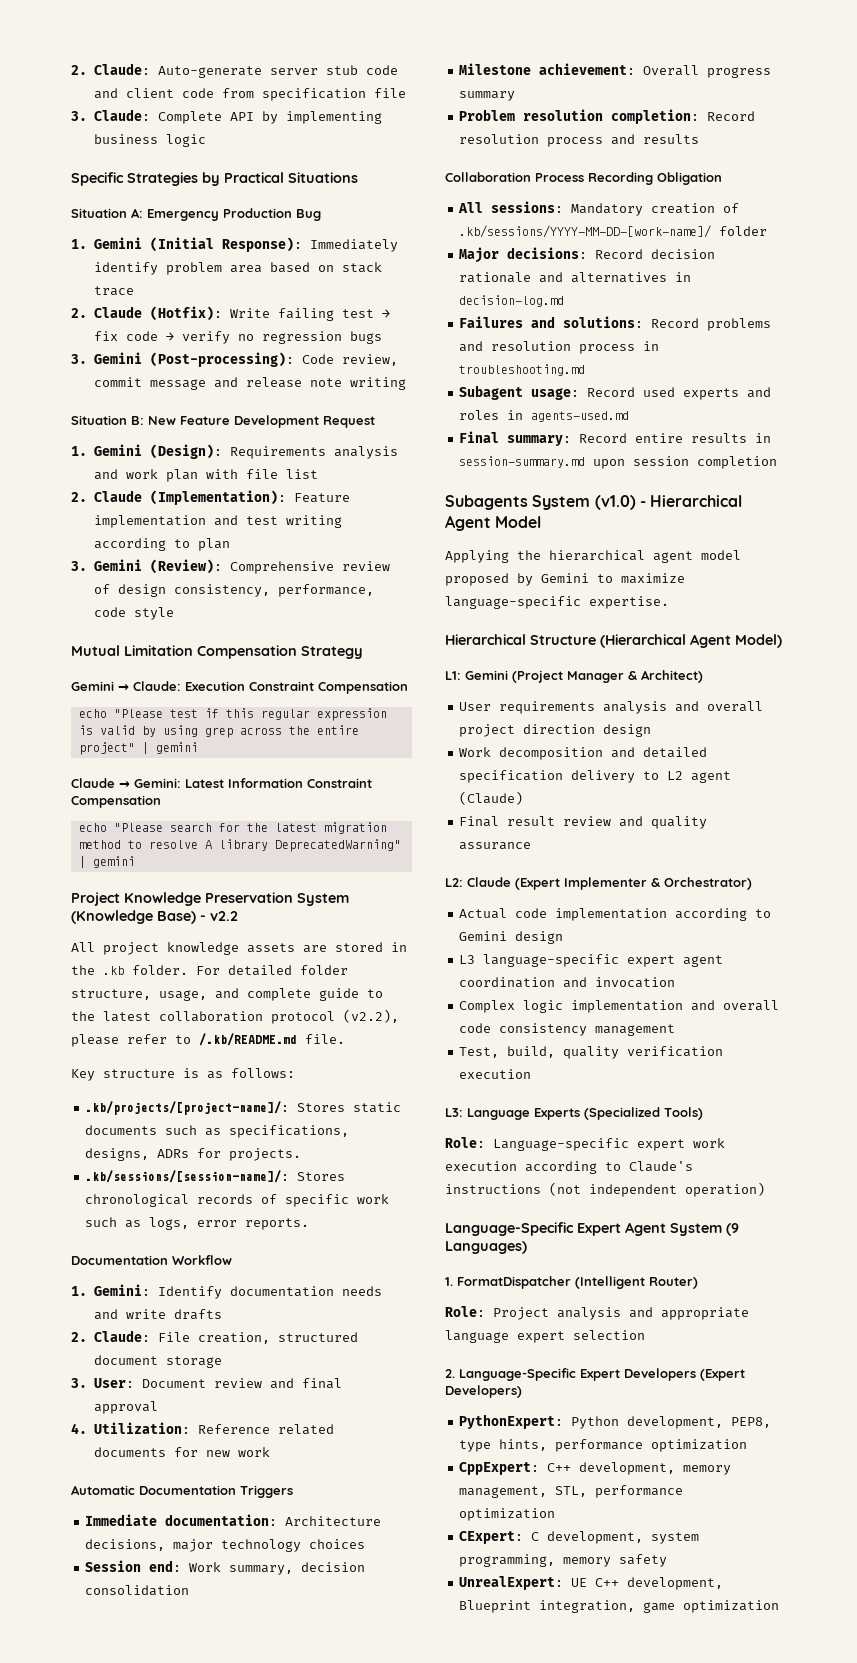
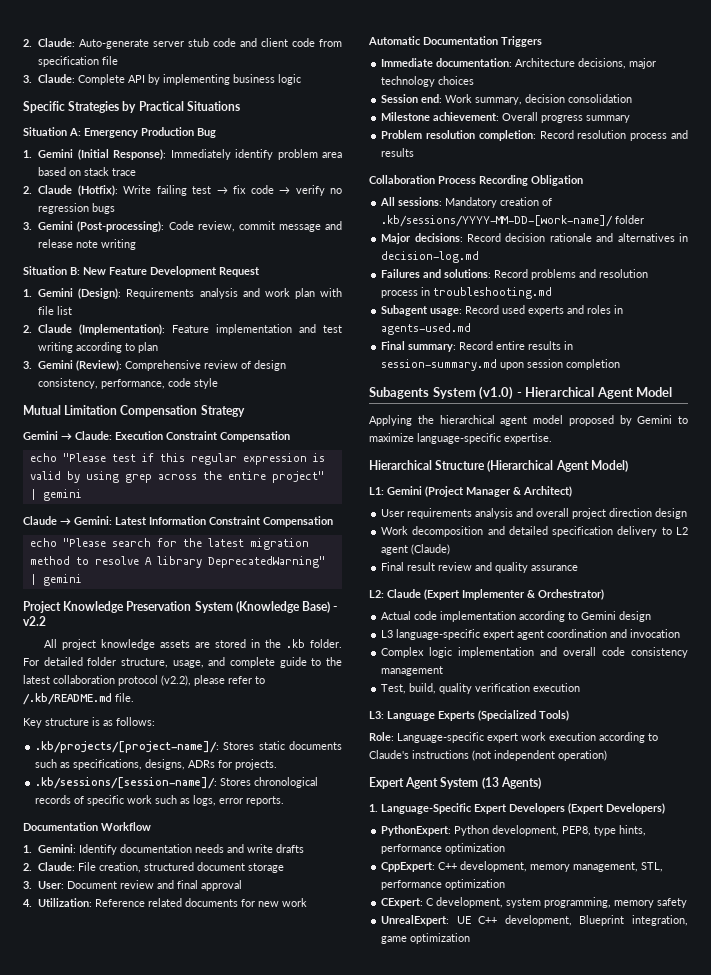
- Language-Specific Expert Agent System (9 Languages)
- 1. FormatDispatcher (Intelligent Router)
- Role: Project analysis and appropriate language expert selection
- 2. Language-Specific Expert Developers (Expert Developers)
+ Expert Agent System (13 Agents)
+ 1. Language-Specific Expert Developers (Expert Developers)

